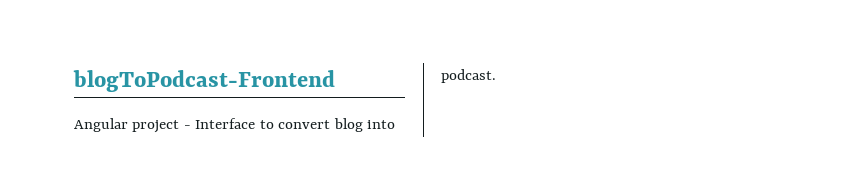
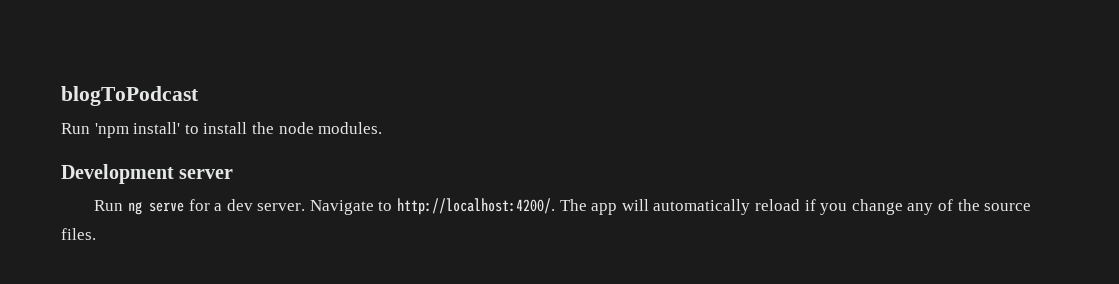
- blogToPodcast-Frontend
- Angular project - Interface to convert blog into podcast.
+ blogToPodcast
+ Run 'npm install' to install the node modules.
+ Development server
+ Run ng serve for a dev server. Navigate to http://localhost:4200/. The app will automatically reload if you change any of the source files.

